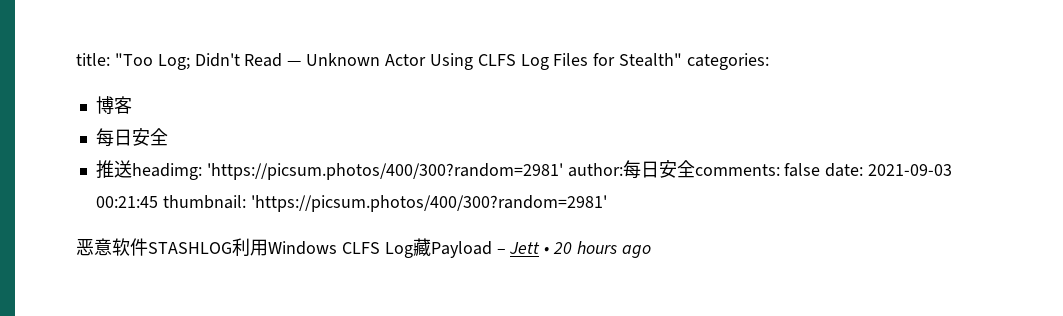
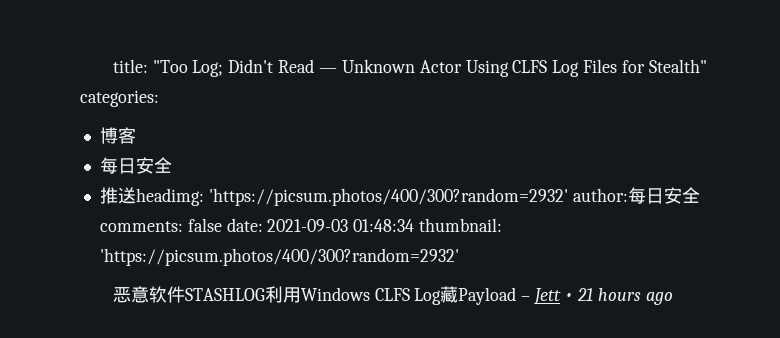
- 推送headimg: 'https://picsum.photos/400/300?random=2981' author:每日安全comments: false date: 2021-09-03 00:21:45 thumbnail: 'https://picsum.photos/400/300?random=2981'
+ 推送headimg: 'https://picsum.photos/400/300?random=2932' author:每日安全comments: false date: 2021-09-03 01:48:34 thumbnail: 'https://picsum.photos/400/300?random=2932'
- 恶意软件STASHLOG利用Windows CLFS Log藏Payload – Jett • 20 hours ago
+ 恶意软件STASHLOG利用Windows CLFS Log藏Payload – Jett • 21 hours ago

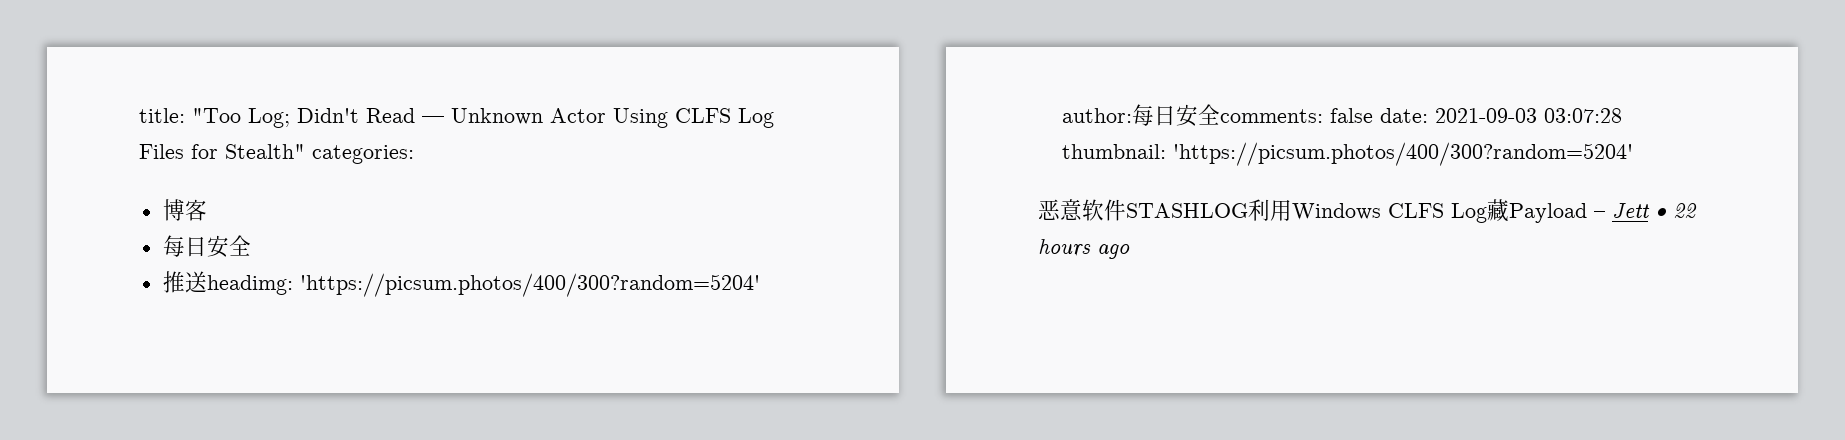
- 推送headimg: 'https://picsum.photos/400/300?random=2932' author:每日安全comments: false date: 2021-09-03 01:48:34 thumbnail: 'https://picsum.photos/400/300?random=2932'
+ 推送headimg: 'https://picsum.photos/400/300?random=5204' author:每日安全comments: false date: 2021-09-03 03:07:28 thumbnail: 'https://picsum.photos/400/300?random=5204'
- 恶意软件STASHLOG利用Windows CLFS Log藏Payload – Jett • 21 hours ago
+ 恶意软件STASHLOG利用Windows CLFS Log藏Payload – Jett • 22 hours ago

